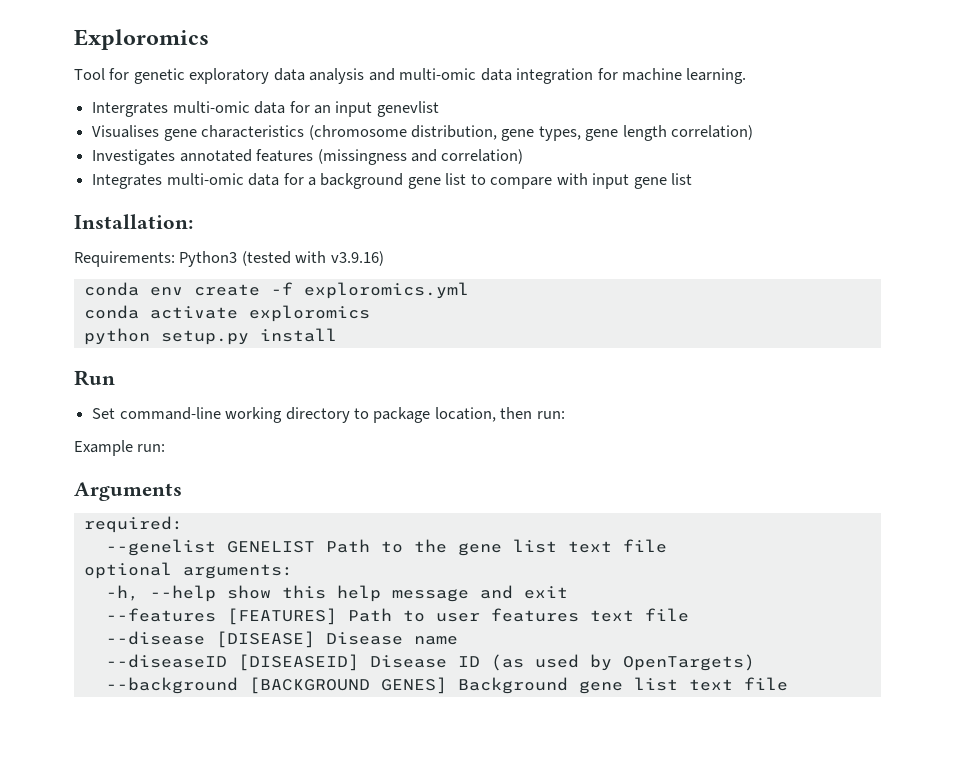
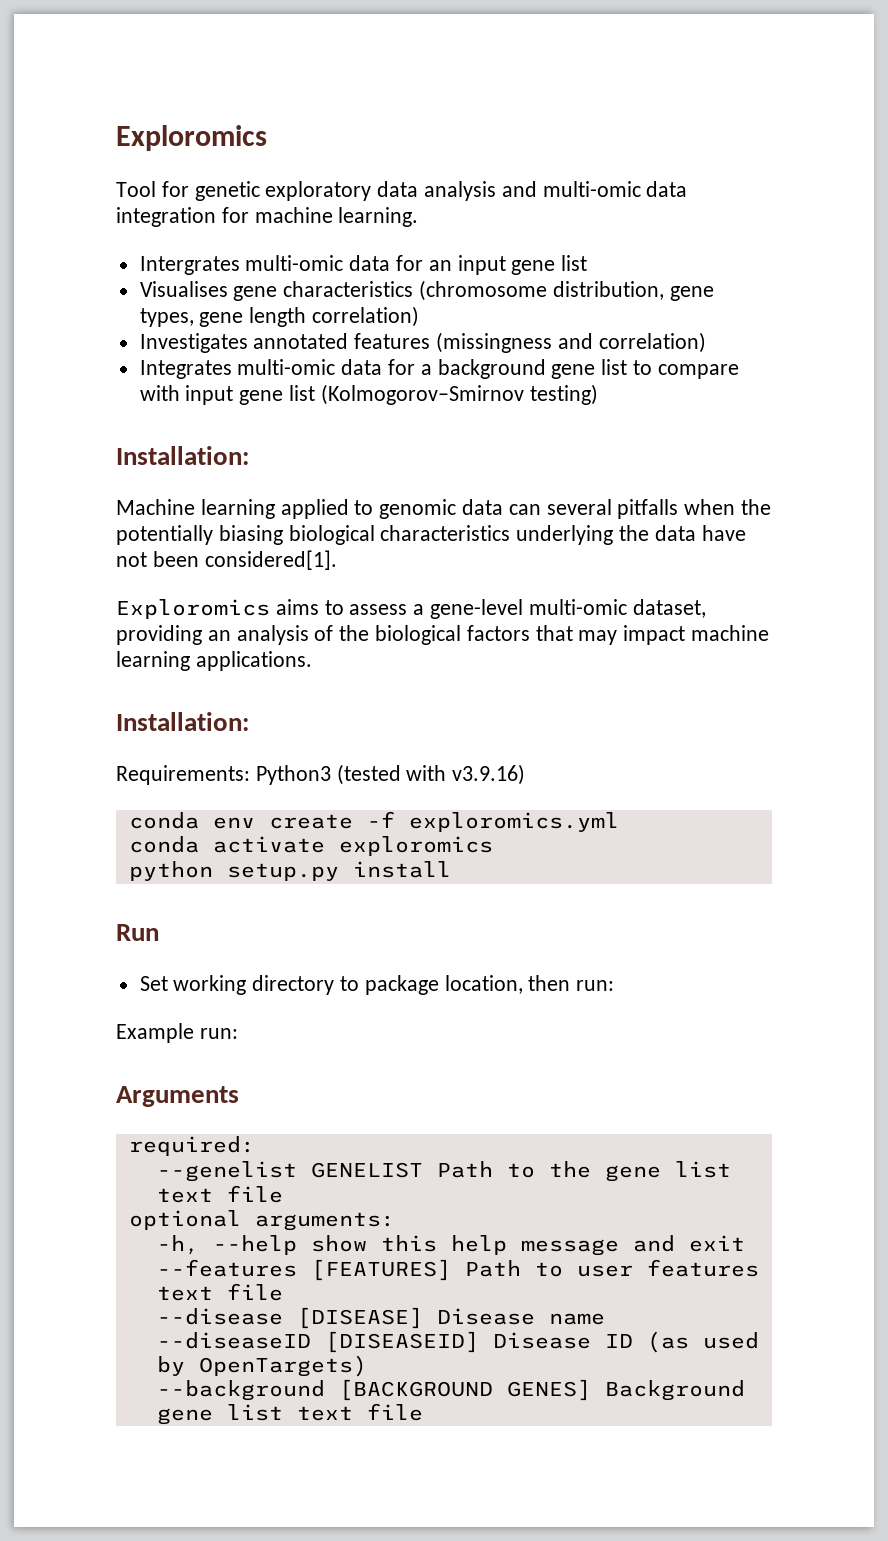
- Intergrates multi-omic data for an input genevlist
+ Intergrates multi-omic data for an input gene list
- Integrates multi-omic data for a background gene list to compare with input gene list
+ Integrates multi-omic data for a background gene list to compare with input gene list (Kolmogorov–Smirnov testing)
+ Installation:
+ Machine learning applied to genomic data can several pitfalls when the potentially biasing biological characteristics underlying the data have not been considered[1].
+ Exploromics aims to assess a gene-level multi-omic dataset, providing an analysis of the biological factors that may impact machine learning applications.
- Set command-line working directory to package location, then run:
+ Set working directory to package location, then run:

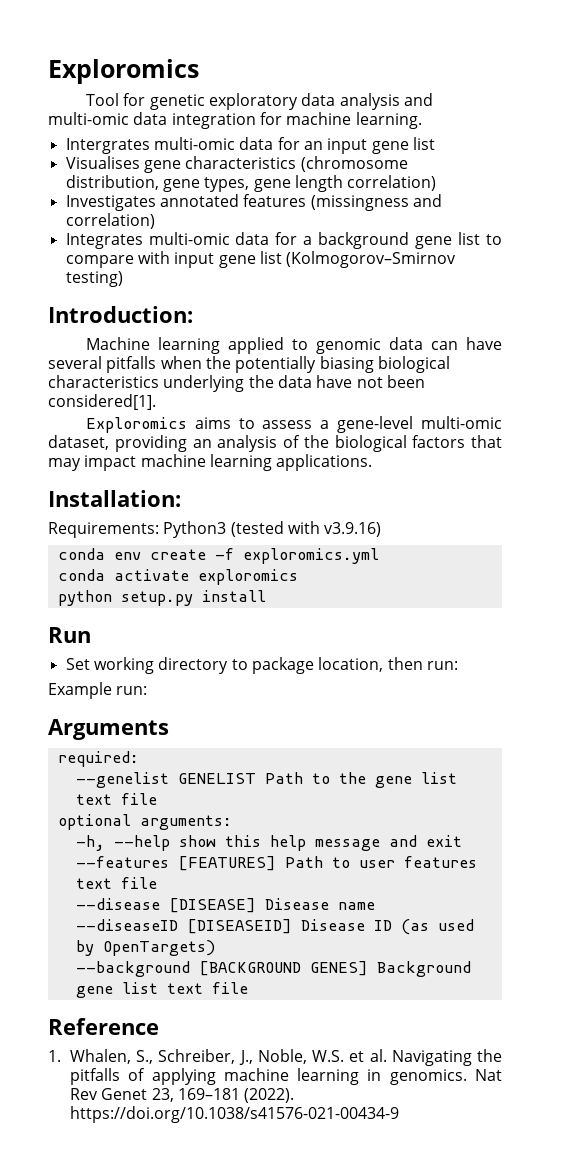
  Integrates multi-omic data for a background gene list to compare with input gene list (Kolmogorov–Smirnov testing)
- Installation:
+ Introduction:
- Machine learning applied to genomic data can several pitfalls when the potentially biasing biological characteristics underlying the data have not been considered[1].
+ Machine learning applied to genomic data can have several pitfalls when the potentially biasing biological characteristics underlying the data have not been considered[1].
+ Reference
+ 1. Whalen, S., Schreiber, J., Noble, W.S. et al. Navigating the pitfalls of applying machine learning in genomics. Nat Rev Genet 23, 169–181 (2022). https://doi.org/10.1038/s41576-021-00434-9

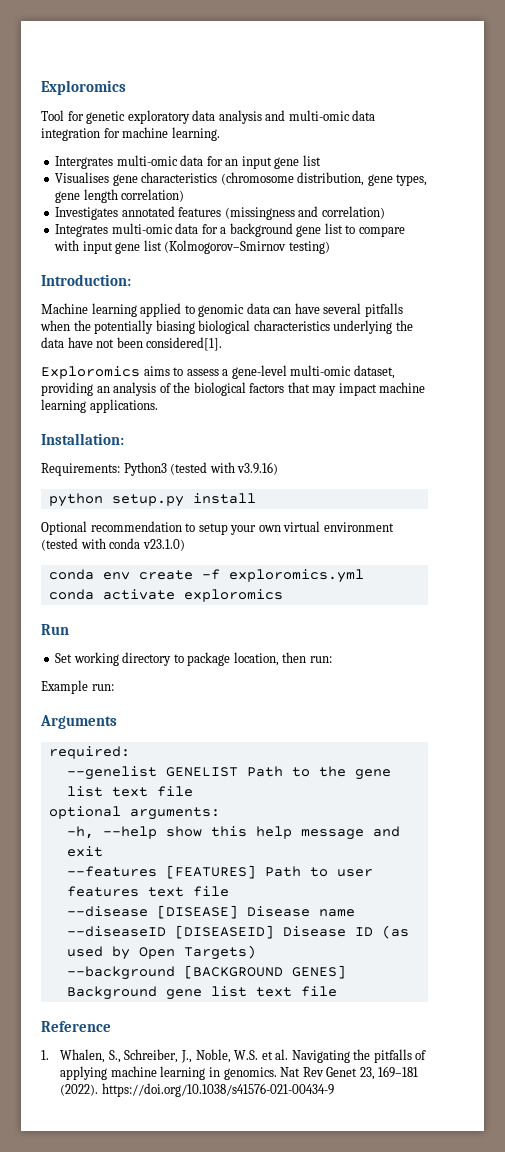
+ python setup.py install
+ Optional recommendation to setup your own virtual environment (tested with conda v23.1.0)
- python setup.py install
- --diseaseID [DISEASEID] Disease ID (as used by OpenTargets)
+ --diseaseID [DISEASEID] Disease ID (as used by Open Targets)

